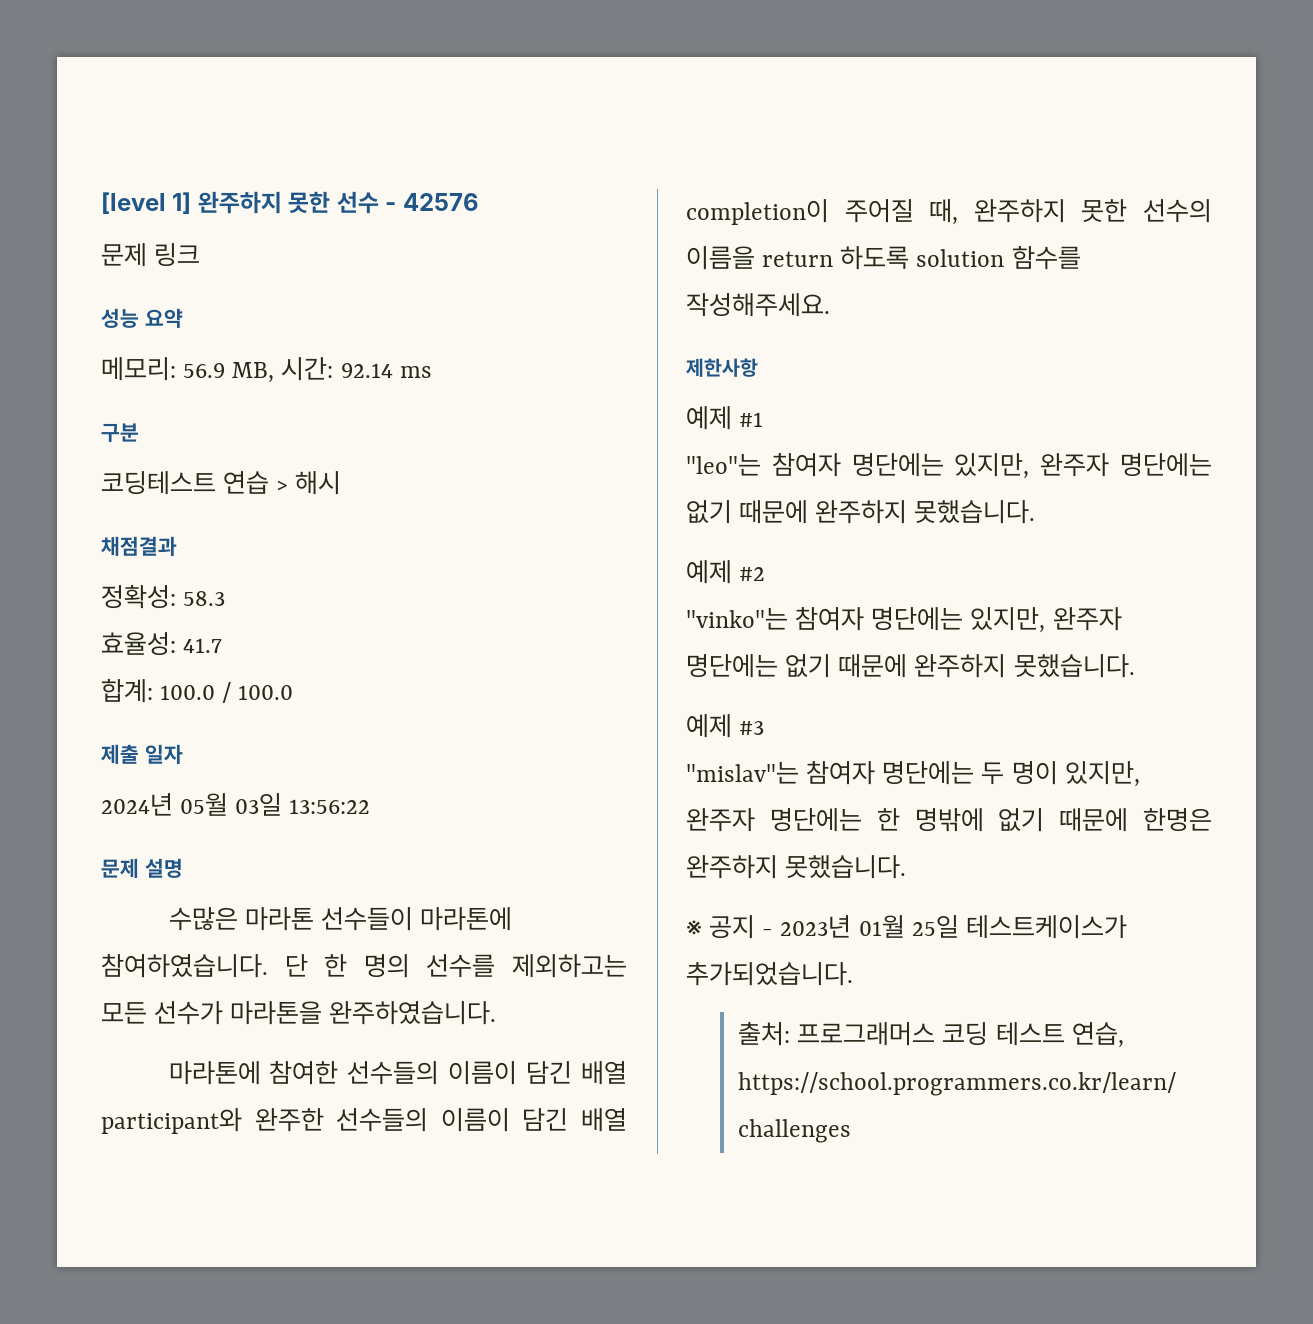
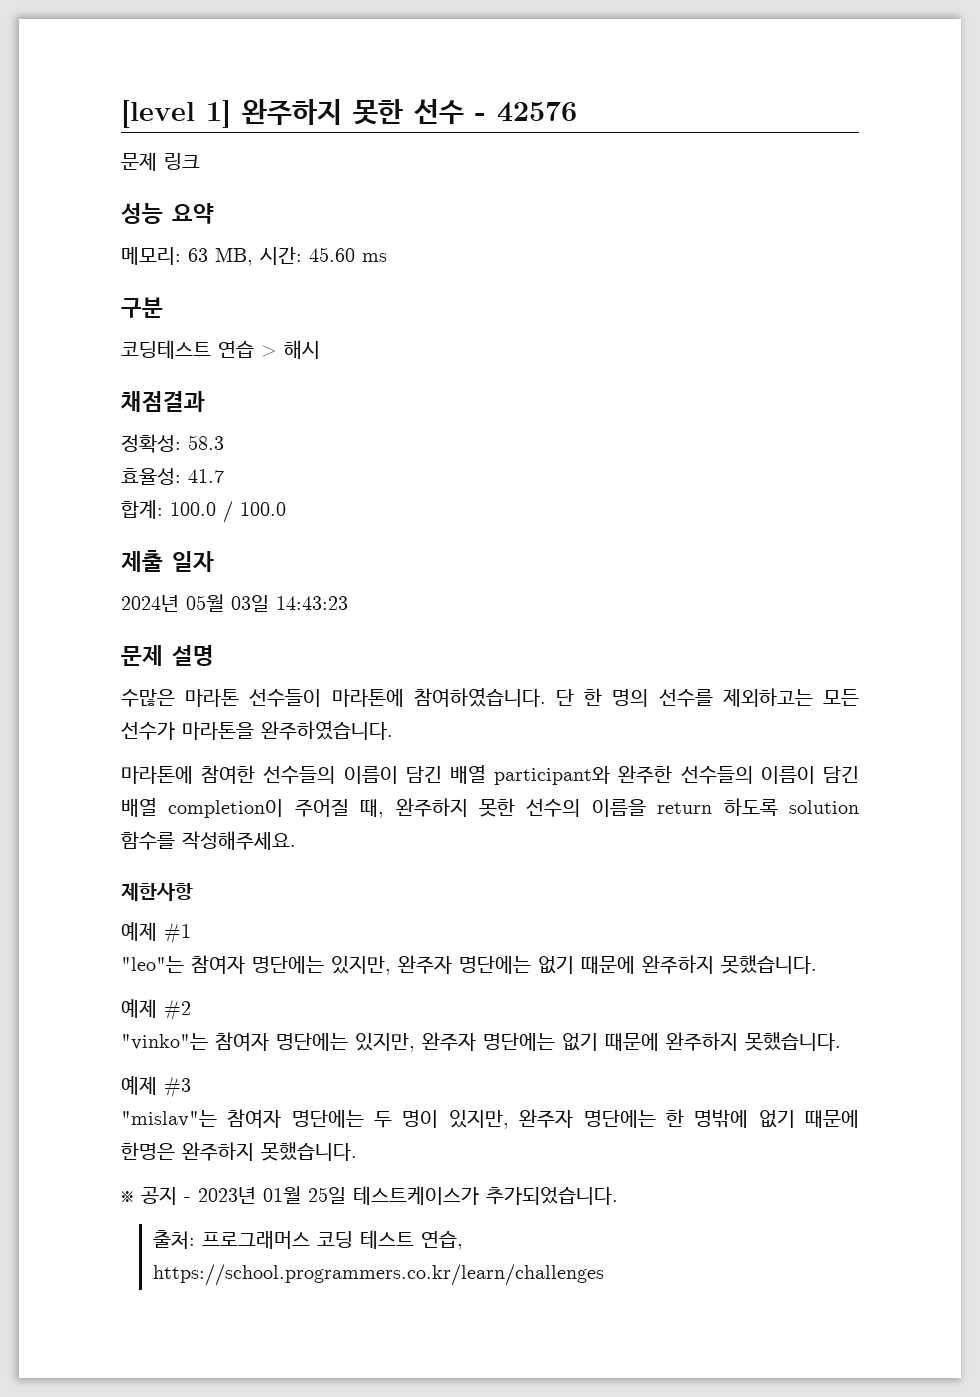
- 메모리: 56.9 MB, 시간: 92.14 ms
+ 메모리: 63 MB, 시간: 45.60 ms
- 2024년 05월 03일 13:56:22
+ 2024년 05월 03일 14:43:23

